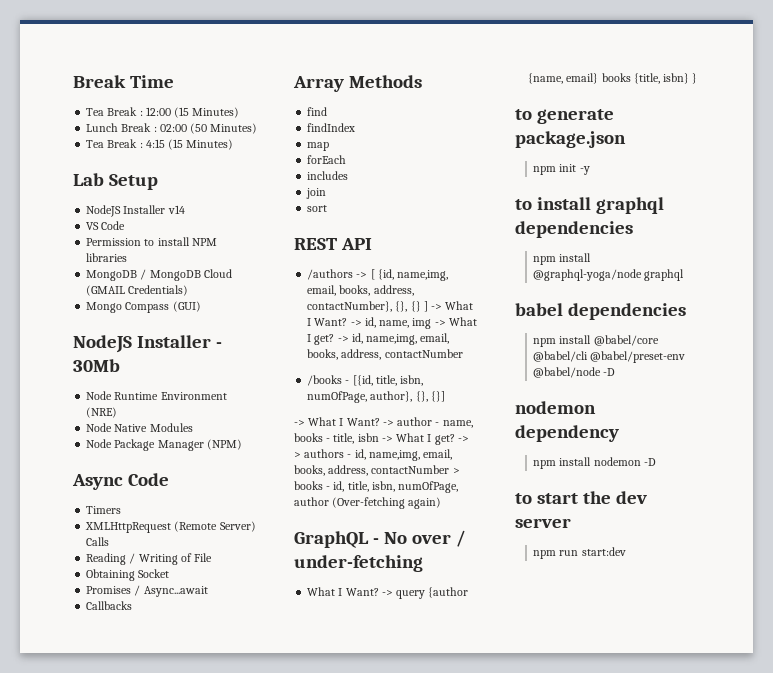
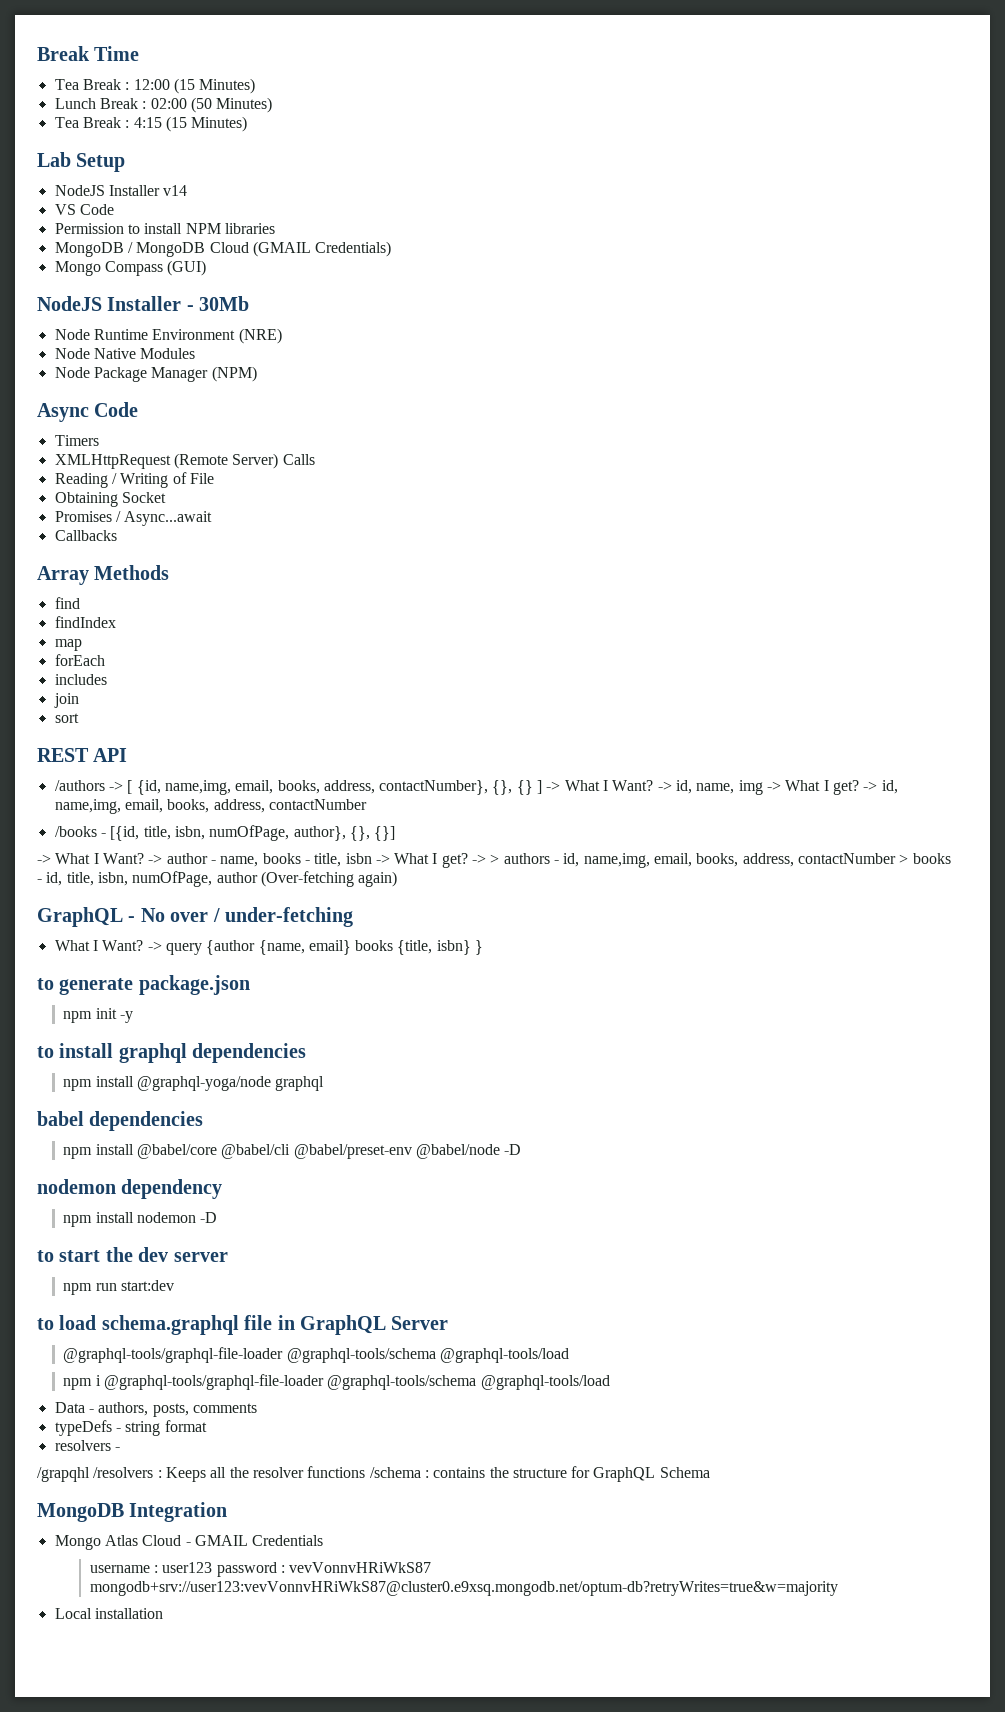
+ to load schema.graphql file in GraphQL Server
+ @graphql-tools/graphql-file-loader @graphql-tools/schema @graphql-tools/load
+ npm i @graphql-tools/graphql-file-loader @graphql-tools/schema @graphql-tools/load
+ Data - authors, posts, comments
+ typeDefs - string format
+ resolvers -
+ /grapqhl /resolvers : Keeps all the resolver functions /schema : contains the structure for GraphQL Schema
+ MongoDB Integration
+ Mongo Atlas Cloud - GMAIL Credentials
+ username : user123 password : vevVonnvHRiWkS87 mongodb+srv://user123:vevVonnvHRiWkS87@cluster0.e9xsq.mongodb.net/optum-db?retryWrites=true&w=majority
+ Local installation

